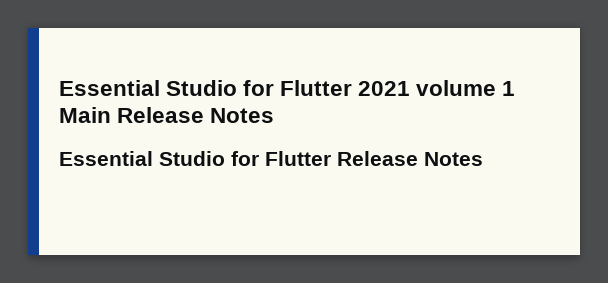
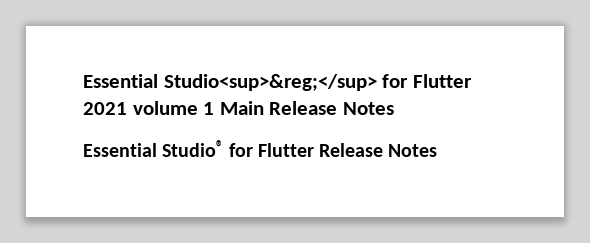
- Essential Studio for Flutter 2021 volume 1 Main Release Notes
+ Essential Studio<sup>&reg;</sup> for Flutter 2021 volume 1 Main Release Notes
- Essential Studio for Flutter Release Notes
+ Essential Studio® for Flutter Release Notes

